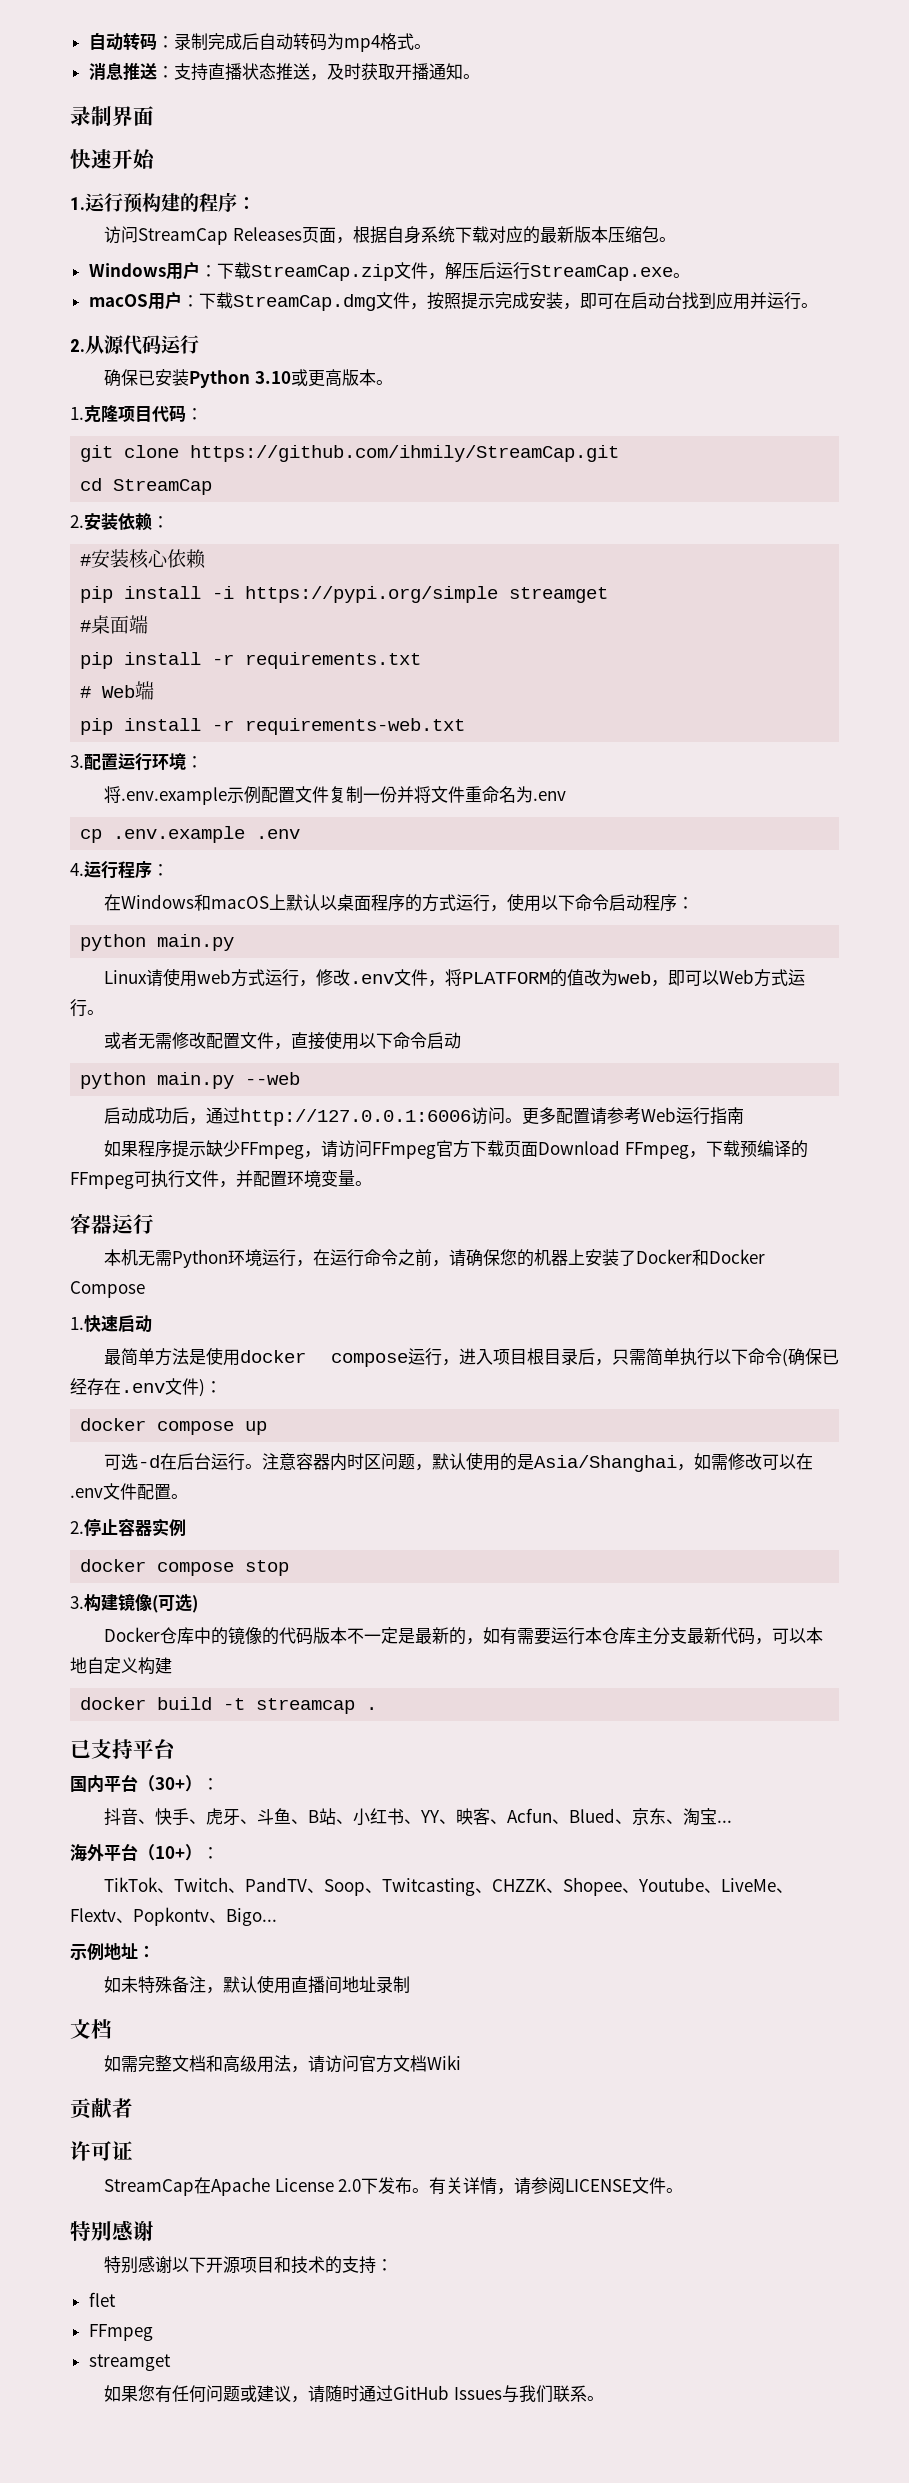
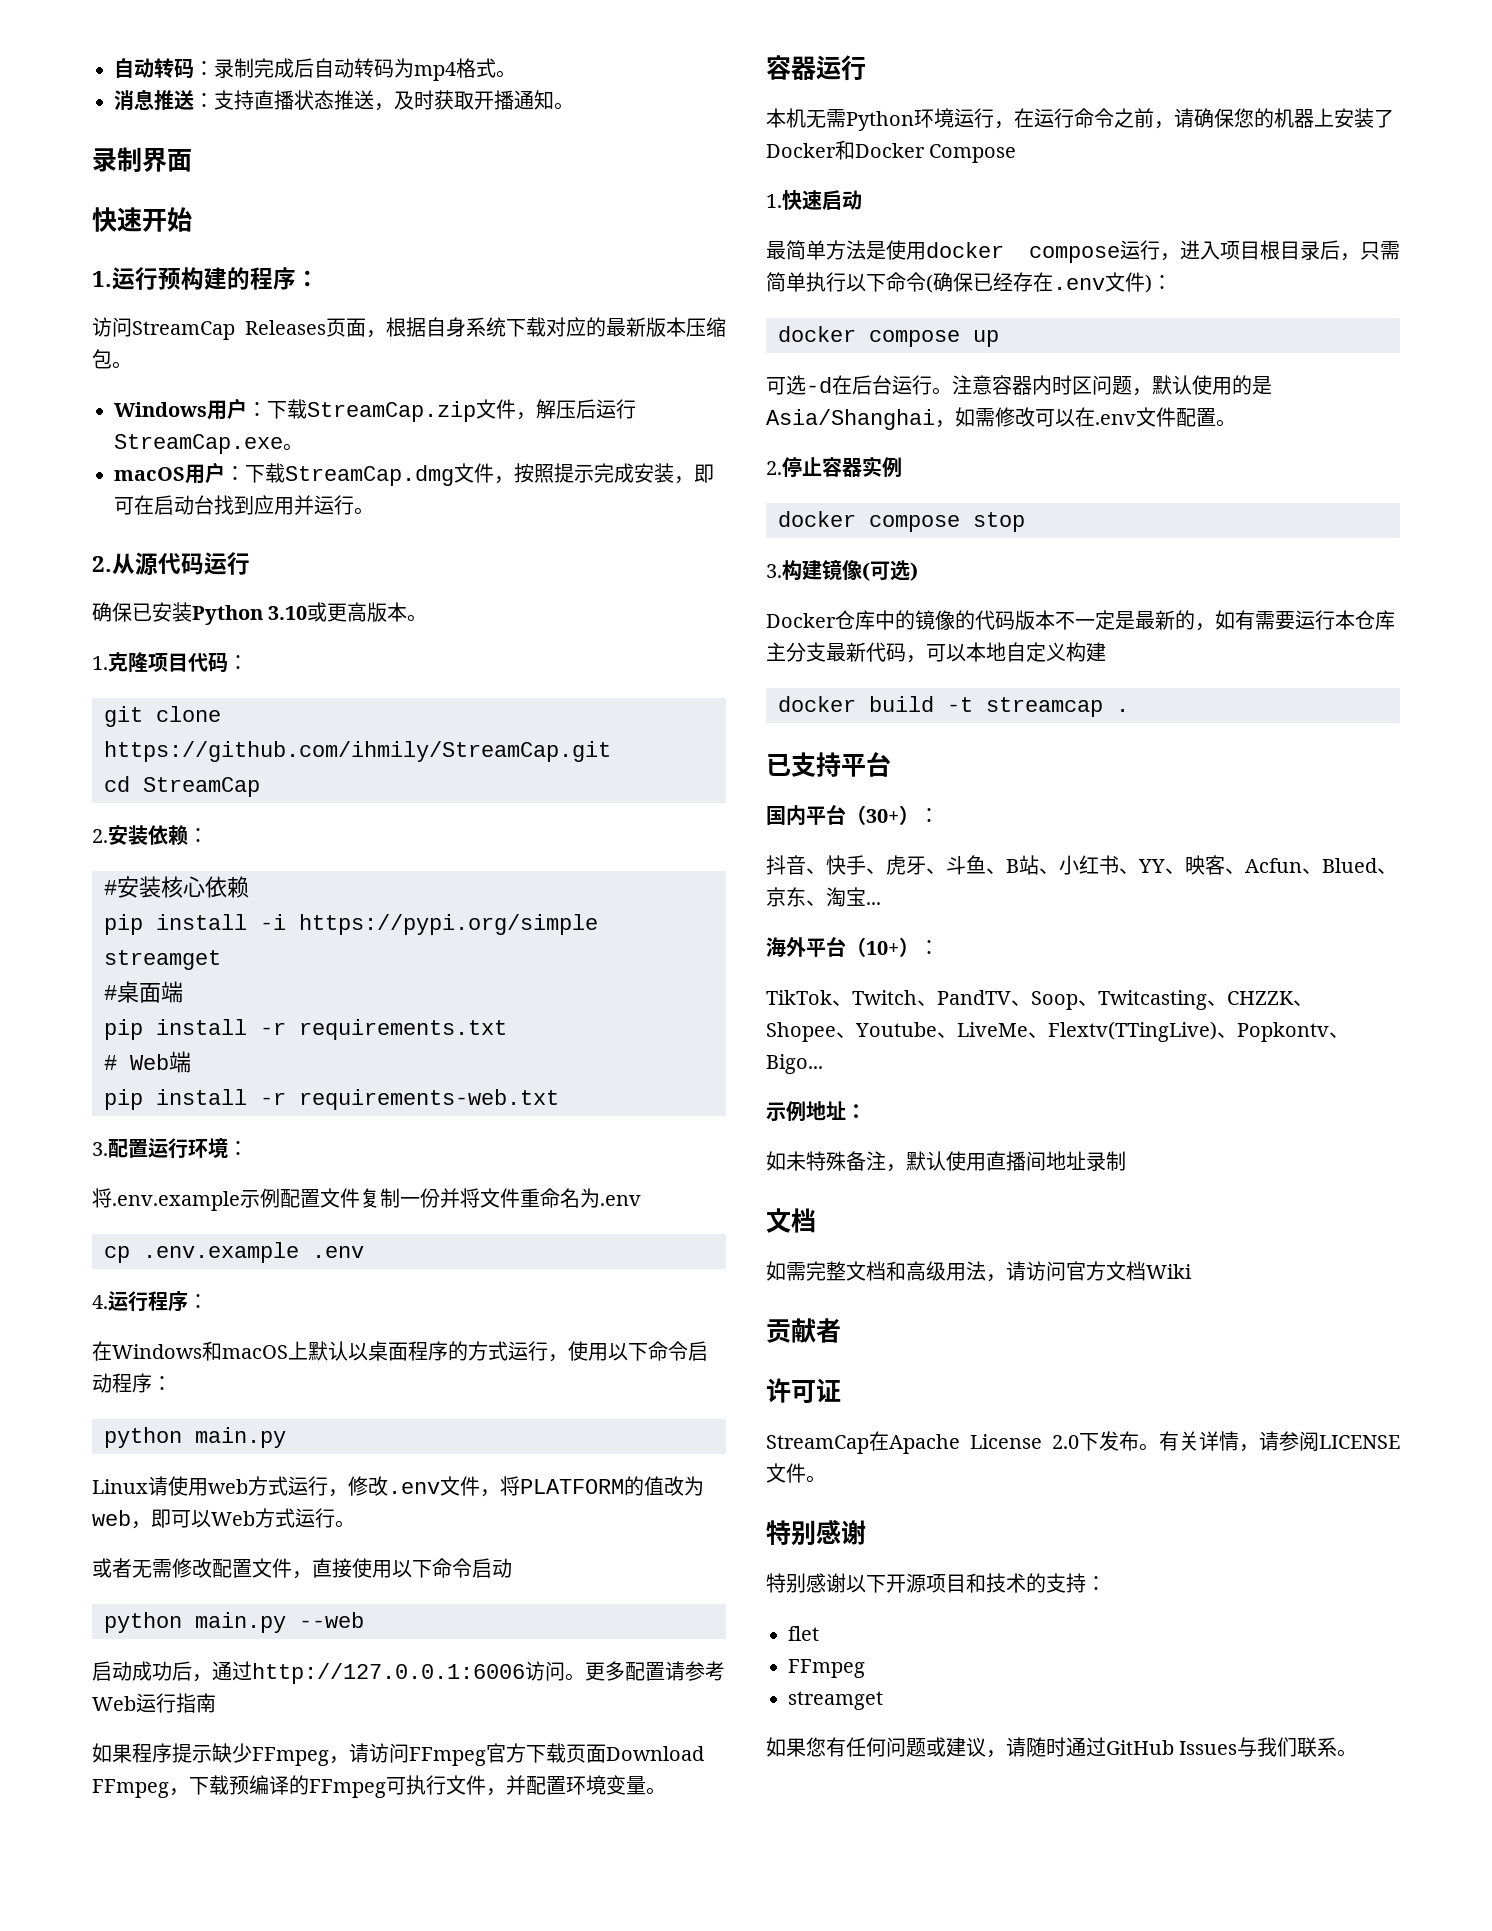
- TikTok、Twitch、PandTV、Soop、Twitcasting、CHZZK、Shopee、Youtube、LiveMe、Flextv、Popkontv、Bigo...
+ TikTok、Twitch、PandTV、Soop、Twitcasting、CHZZK、Shopee、Youtube、LiveMe、Flextv(TTingLive)、Popkontv、Bigo...

